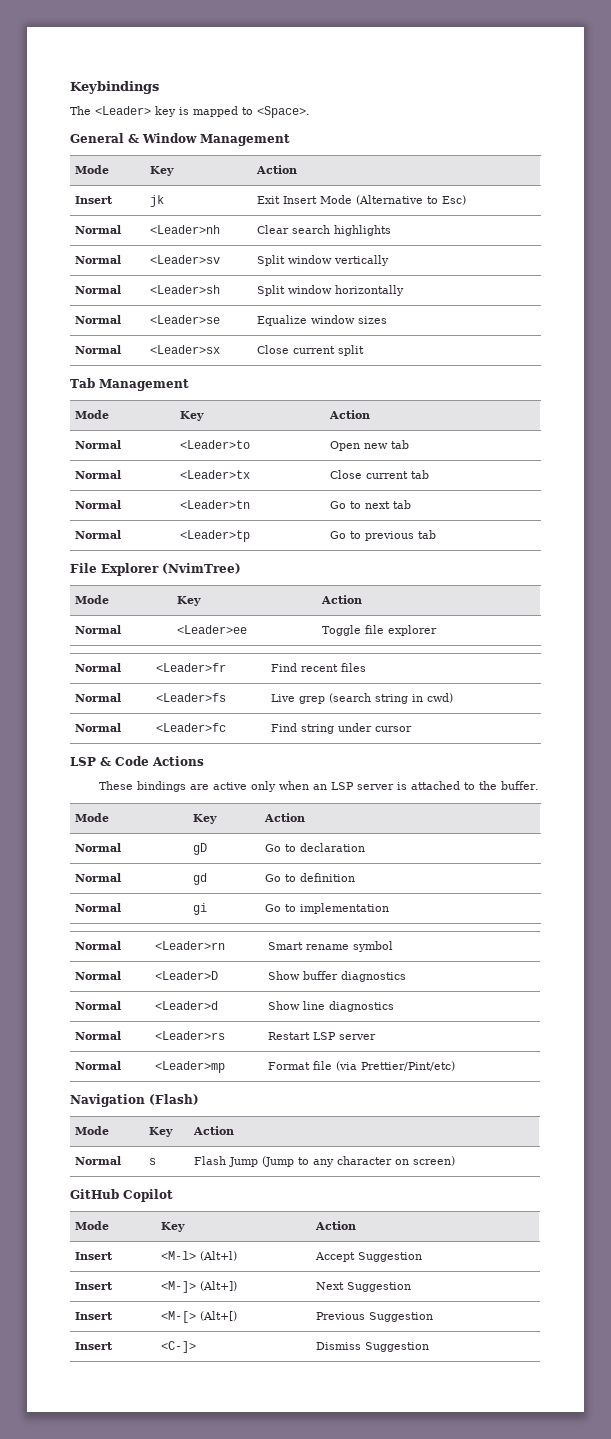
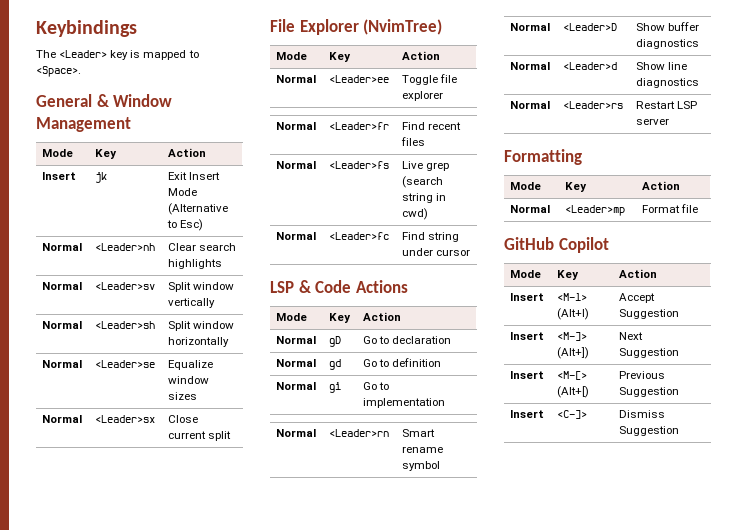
- Tab Management
- Mode | Key | Action
- Normal | <Leader>to | Open new tab
- Normal | <Leader>tx | Close current tab
- Normal | <Leader>tn | Go to next tab
- Normal | <Leader>tp | Go to previous tab
- These bindings are active only when an LSP server is attached to the buffer.
- Normal | <Leader>mp | Format file (via Prettier/Pint/etc)
- Navigation (Flash)
+ Formatting
  Mode | Key | Action
- Normal | s | Flash Jump (Jump to any character on screen)
+ Normal | <Leader>mp | Format file

